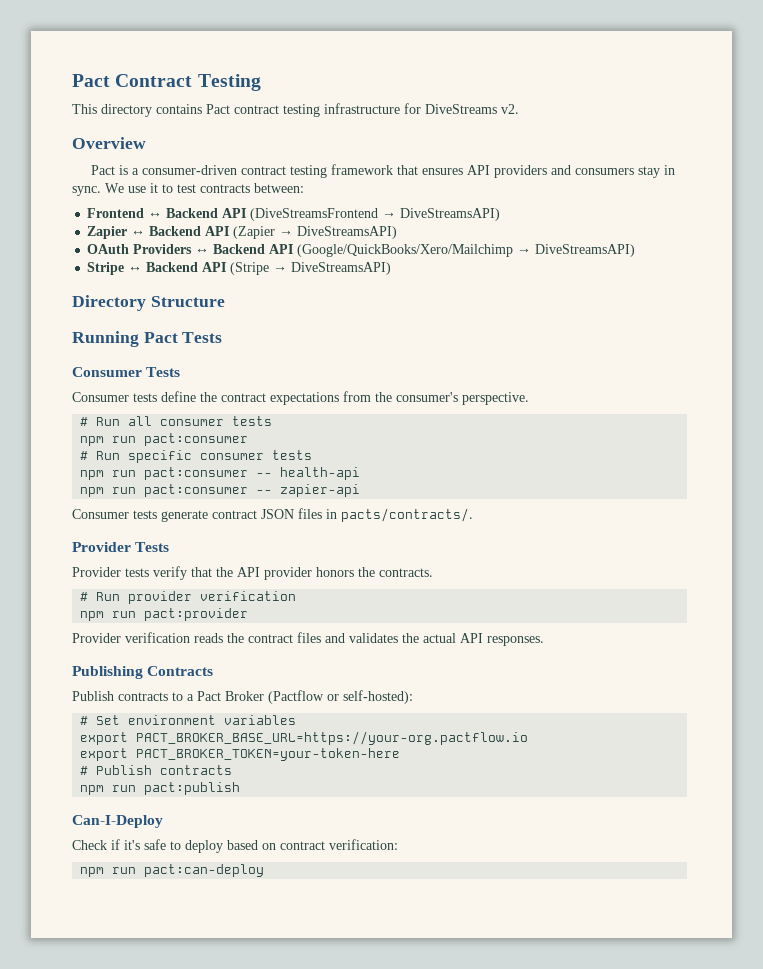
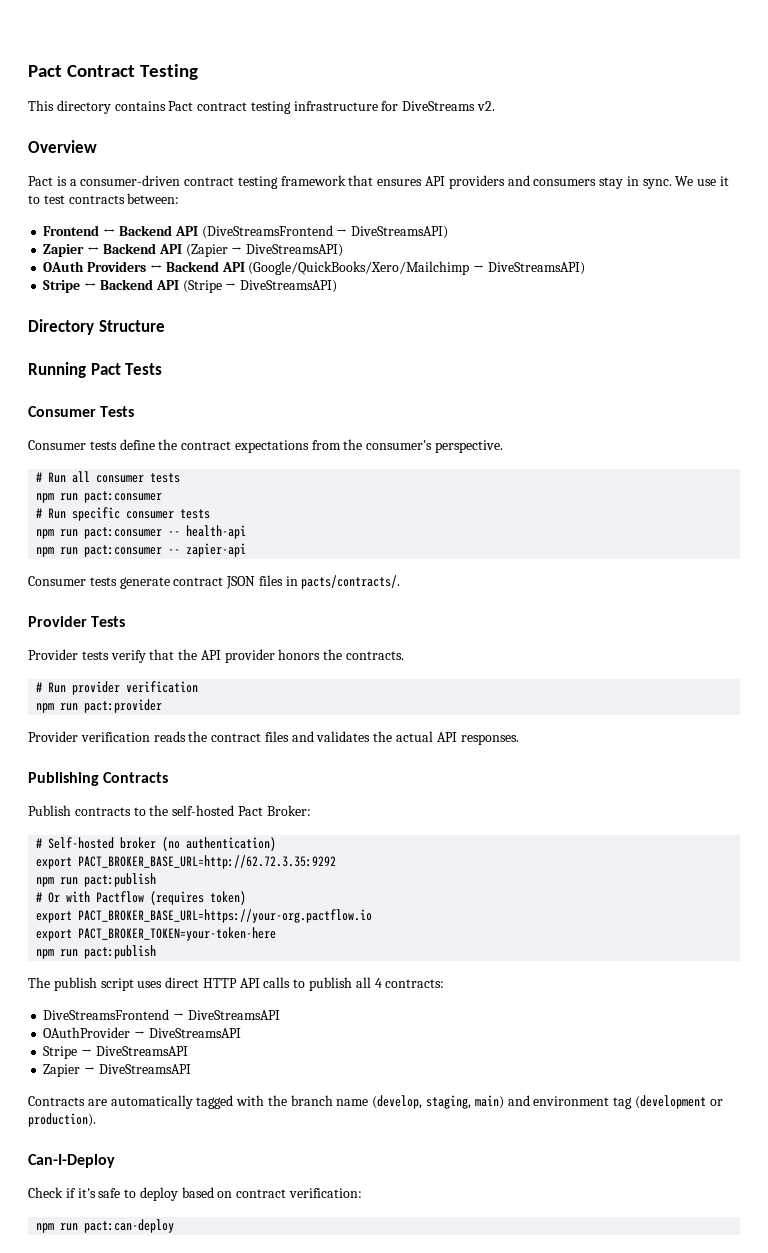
- Publish contracts to a Pact Broker (Pactflow or self-hosted):
- # Set environment variables
+ Publish contracts to the self-hosted Pact Broker:
+ # Self-hosted broker (no authentication)
+ export PACT_BROKER_BASE_URL=http://62.72.3.35:9292
+ npm run pact:publish
+ # Or with Pactflow (requires token)
  export PACT_BROKER_TOKEN=your-token-here
- # Publish contracts
  npm run pact:publish
+ The publish script uses direct HTTP API calls to publish all 4 contracts:
+ DiveStreamsFrontend → DiveStreamsAPI
+ OAuthProvider → DiveStreamsAPI
+ Stripe → DiveStreamsAPI
+ Zapier → DiveStreamsAPI
+ Contracts are automatically tagged with the branch name (develop, staging, main) and environment tag (development or production).

